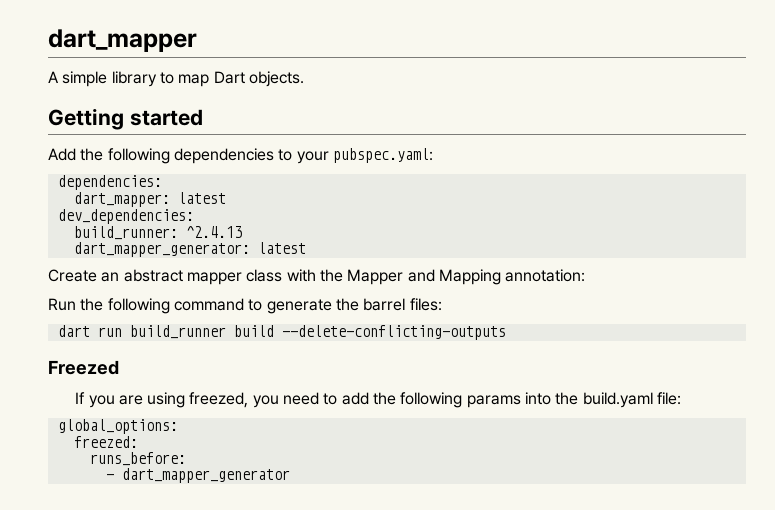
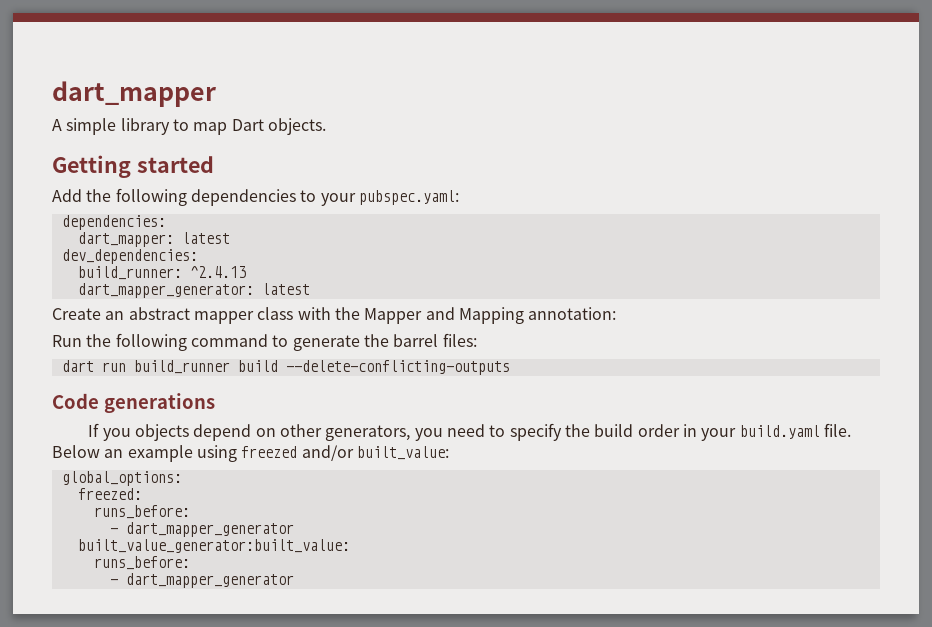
- Freezed
+ Code generations
- If you are using freezed, you need to add the following params into the build.yaml file:
+ If you objects depend on other generators, you need to specify the build order in your build.yaml file. Below an example using freezed and/or built_value:
+ built_value_generator:built_value:
+ runs_before:
+ - dart_mapper_generator

